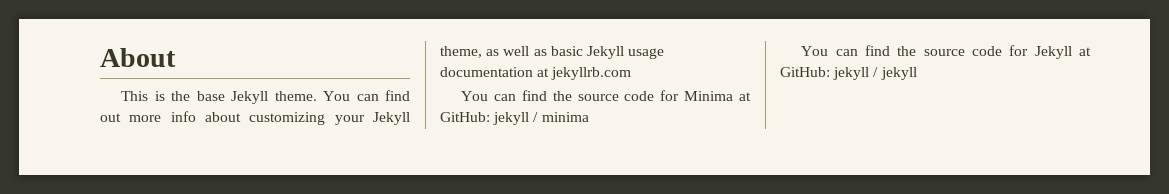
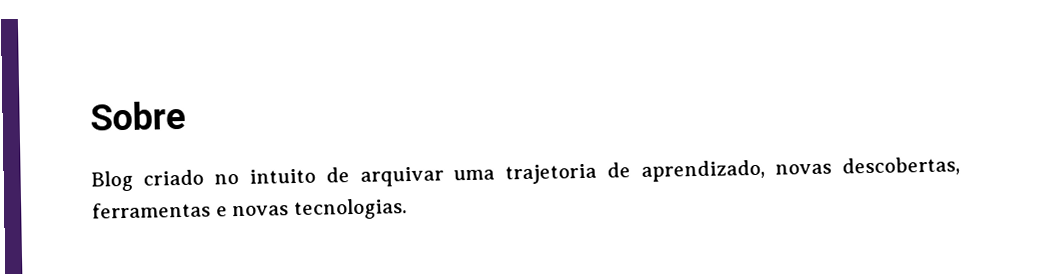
- About
- This is the base Jekyll theme. You can find out more info about customizing your Jekyll theme, as well as basic Jekyll usage documentation at jekyllrb.com
- You can find the source code for Minima at GitHub: jekyll / minima
- You can find the source code for Jekyll at GitHub: jekyll / jekyll
+ Sobre
+ Blog criado no intuito de arquivar uma trajetoria de aprendizado, novas descobertas, ferramentas e novas tecnologias.

